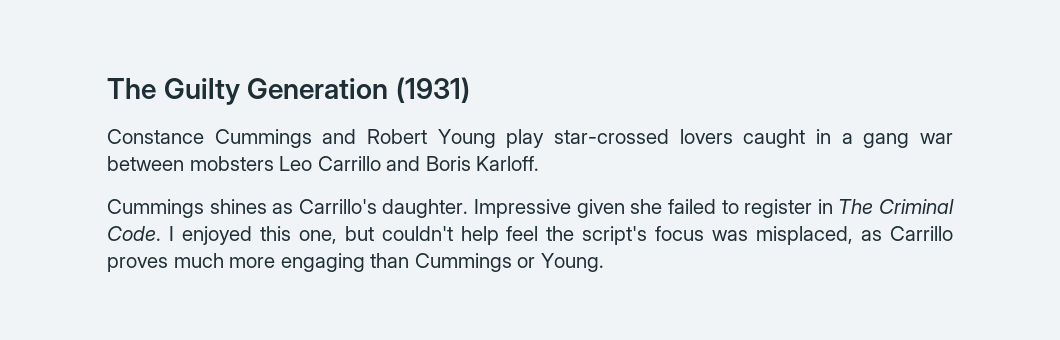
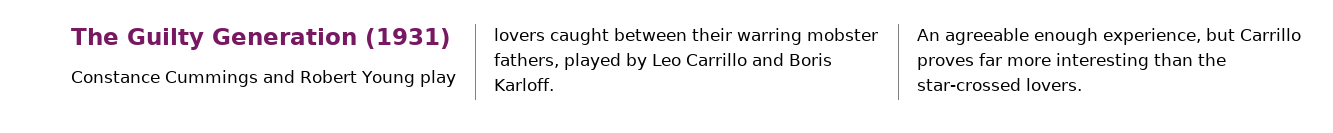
- Constance Cummings and Robert Young play star-crossed lovers caught in a gang war between mobsters Leo Carrillo and Boris Karloff.
+ Constance Cummings and Robert Young play lovers caught between their warring mobster fathers, played by Leo Carrillo and Boris Karloff.
- Cummings shines as Carrillo's daughter. Impressive given she failed to register in The Criminal Code. I enjoyed this one, but couldn't help feel the script's focus was misplaced, as Carrillo proves much more engaging than Cummings or Young.
+ An agreeable enough experience, but Carrillo proves far more interesting than the star-crossed lovers.

